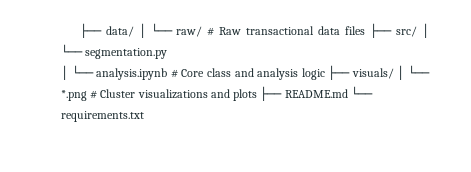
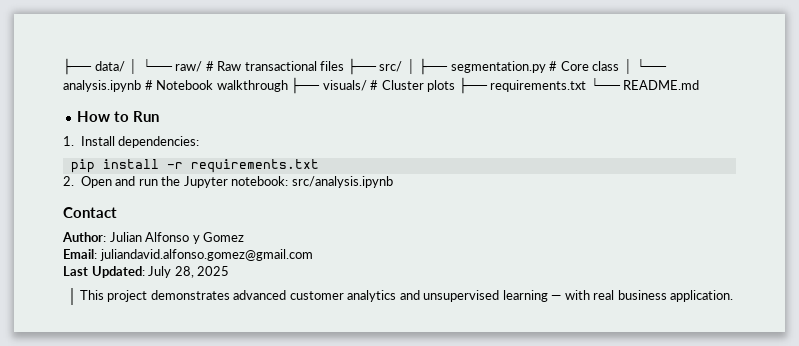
- ├── data/ │ └── raw/ # Raw transactional data files ├── src/ │ └── segmentation.py
- │ └── analysis.ipynb # Core class and analysis logic ├── visuals/ │ └── *.png # Cluster visualizations and plots ├── README.md └── requirements.txt
+ ├── data/ │ └── raw/ # Raw transactional files ├── src/ │ ├── segmentation.py # Core class │ └── analysis.ipynb # Notebook walkthrough ├── visuals/ # Cluster plots ├── requirements.txt └── README.md
+ How to Run
+ 1. Install dependencies:
+ pip install -r requirements.txt
+ 2. Open and run the Jupyter notebook: src/analysis.ipynb
+ Contact
+ Author: Julian Alfonso y Gomez
+ Email: juliandavid.alfonso.gomez@gmail.com
+ Last Updated: July 28, 2025
+ This project demonstrates advanced customer analytics and unsupervised learning — with real business application.

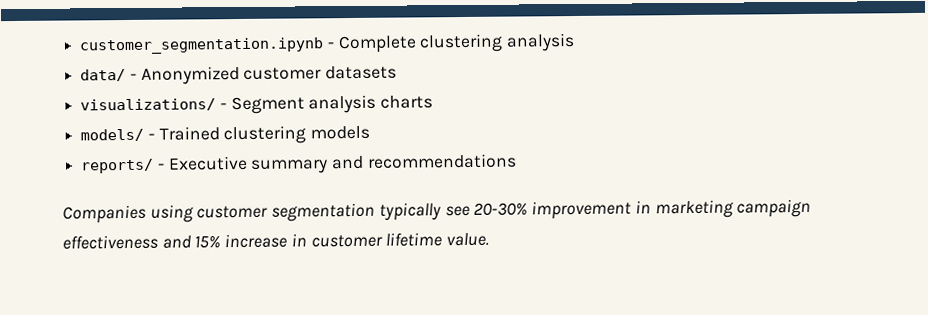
- ├── data/ │ └── raw/ # Raw transactional files ├── src/ │ ├── segmentation.py # Core class │ └── analysis.ipynb # Notebook walkthrough ├── visuals/ # Cluster plots ├── requirements.txt └── README.md
- How to Run
- 1. Install dependencies:
- pip install -r requirements.txt
- 2. Open and run the Jupyter notebook: src/analysis.ipynb
- Contact
- Author: Julian Alfonso y Gomez
- Email: juliandavid.alfonso.gomez@gmail.com
- Last Updated: July 28, 2025
- This project demonstrates advanced customer analytics and unsupervised learning — with real business application.
+ customer_segmentation.ipynb - Complete clustering analysis
+ data/ - Anonymized customer datasets
+ visualizations/ - Segment analysis charts
+ models/ - Trained clustering models
+ reports/ - Executive summary and recommendations
+ Companies using customer segmentation typically see 20-30% improvement in marketing campaign effectiveness and 15% increase in customer lifetime value.

